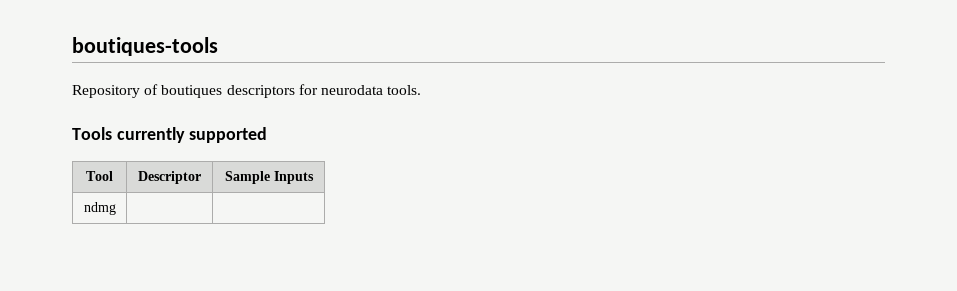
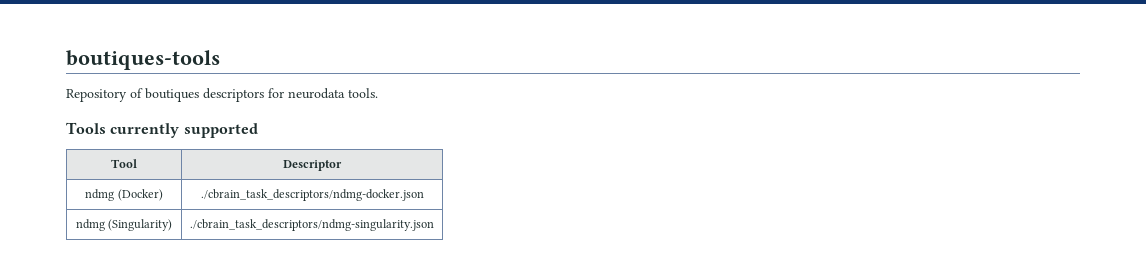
- Tool | Descriptor | Sample Inputs
- ndmg | |
+ Tool | Descriptor
+ ndmg (Docker) | ./cbrain_task_descriptors/ndmg-docker.json
+ ndmg (Singularity) | ./cbrain_task_descriptors/ndmg-singularity.json

